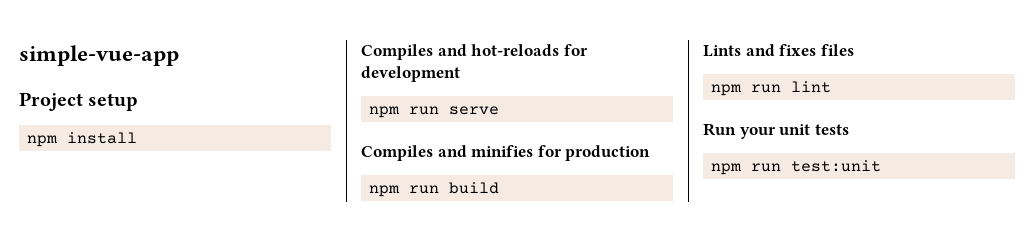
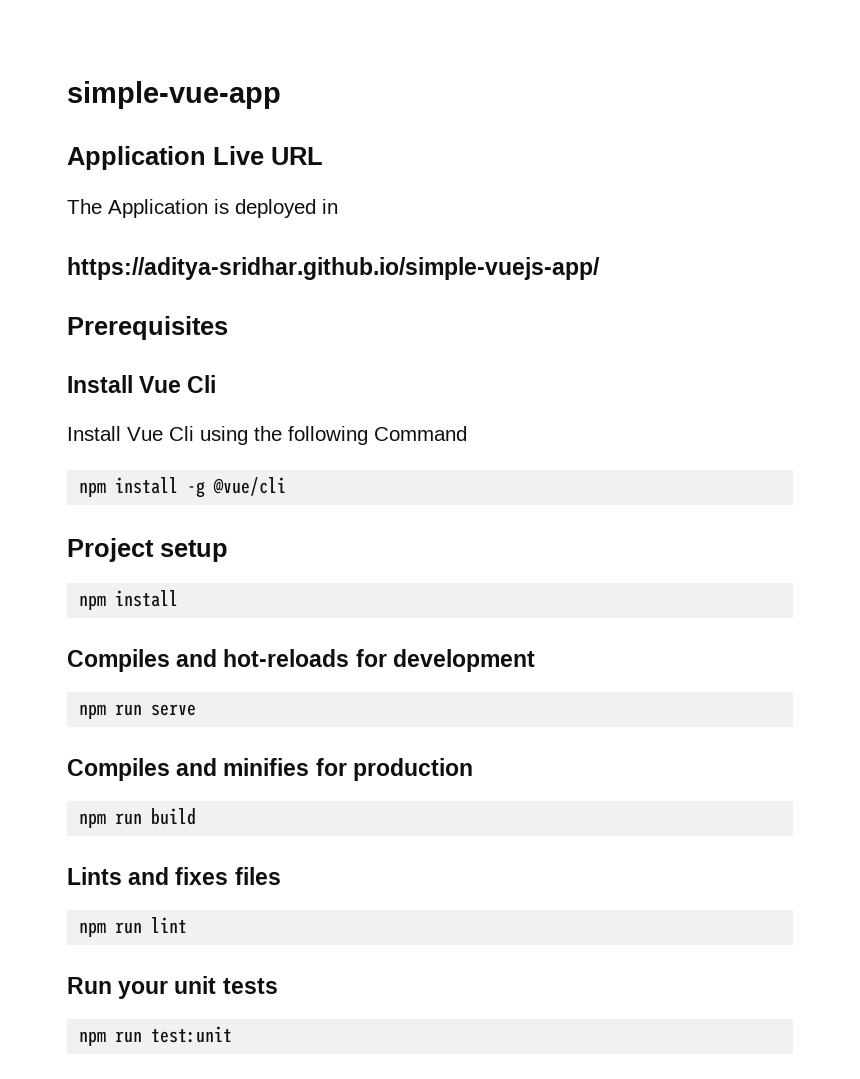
+ Application Live URL
+ The Application is deployed in
+ https://aditya-sridhar.github.io/simple-vuejs-app/
+ Prerequisites
+ Install Vue Cli
+ Install Vue Cli using the following Command
+ npm install -g @vue/cli

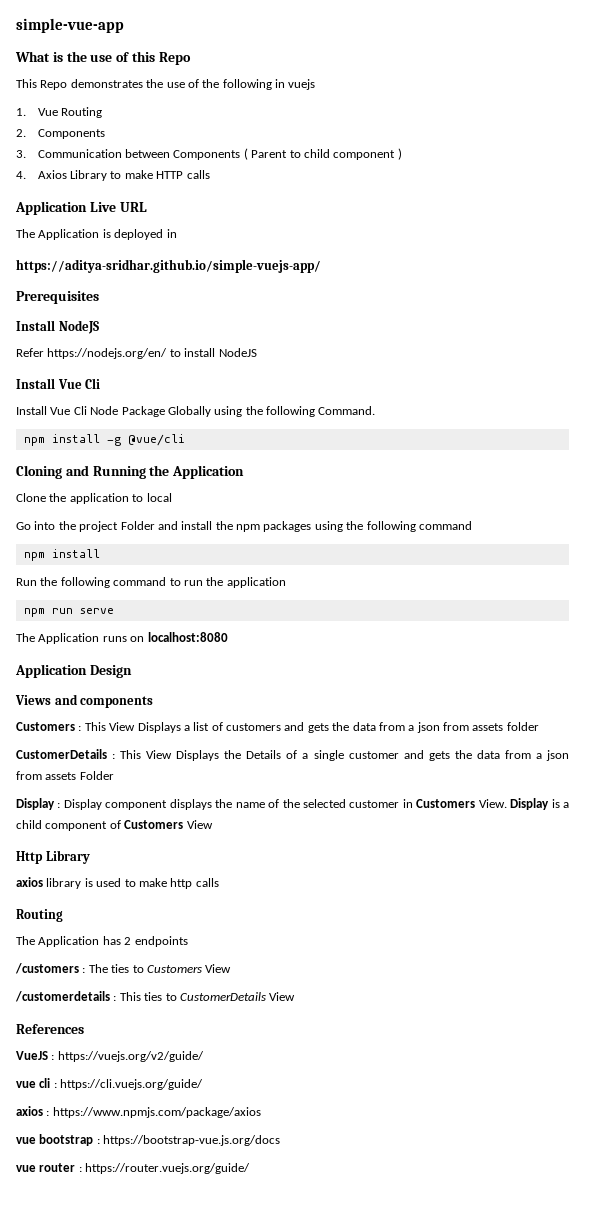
+ What is the use of this Repo
+ This Repo demonstrates the use of the following in vuejs
+ 1. Vue Routing
+ 2. Components
+ 3. Communication between Components ( Parent to child component )
+ 4. Axios Library to make HTTP calls
+ Install NodeJS
+ Refer https://nodejs.org/en/ to install NodeJS
- Install Vue Cli using the following Command
+ Install Vue Cli Node Package Globally using the following Command.
- Project setup
+ Cloning and Running the Application
+ Clone the application to local
+ Go into the project Folder and install the npm packages using the following command
  npm install
- Compiles and hot-reloads for development
+ Run the following command to run the application
  npm run serve
- Compiles and minifies for production
- npm run build
- Lints and fixes files
- npm run lint
- Run your unit tests
- npm run test:unit
+ The Application runs on localhost:8080
+ Application Design
+ Views and components
+ Customers : This View Displays a list of customers and gets the data from a json from assets folder
+ CustomerDetails : This View Displays the Details of a single customer and gets the data from a json from assets Folder
+ Display : Display component displays the name of the selected customer in Customers View. Display is a child component of Customers View
+ Http Library
+ axios library is used to make http calls
+ Routing
+ The Application has 2 endpoints
+ /customers : The ties to Customers View
+ /customerdetails : This ties to CustomerDetails View
+ References
+ VueJS : https://vuejs.org/v2/guide/
+ vue cli : https://cli.vuejs.org/guide/
+ axios : https://www.npmjs.com/package/axios
+ vue bootstrap : https://bootstrap-vue.js.org/docs
+ vue router : https://router.vuejs.org/guide/

